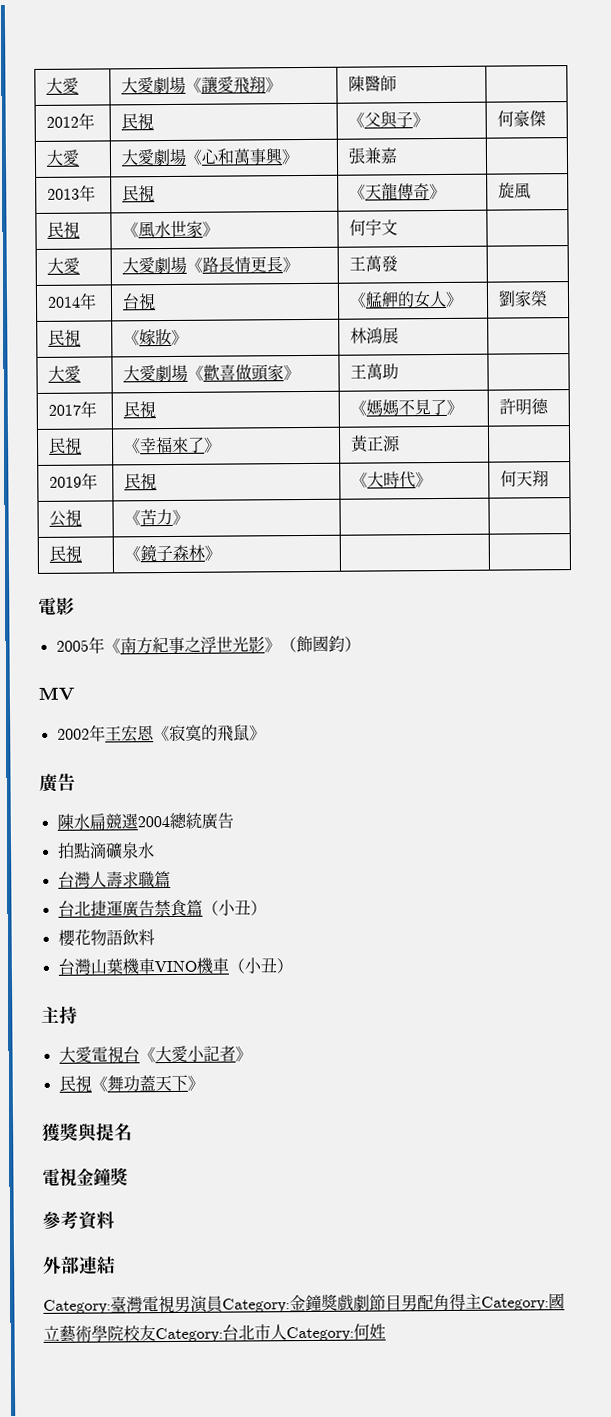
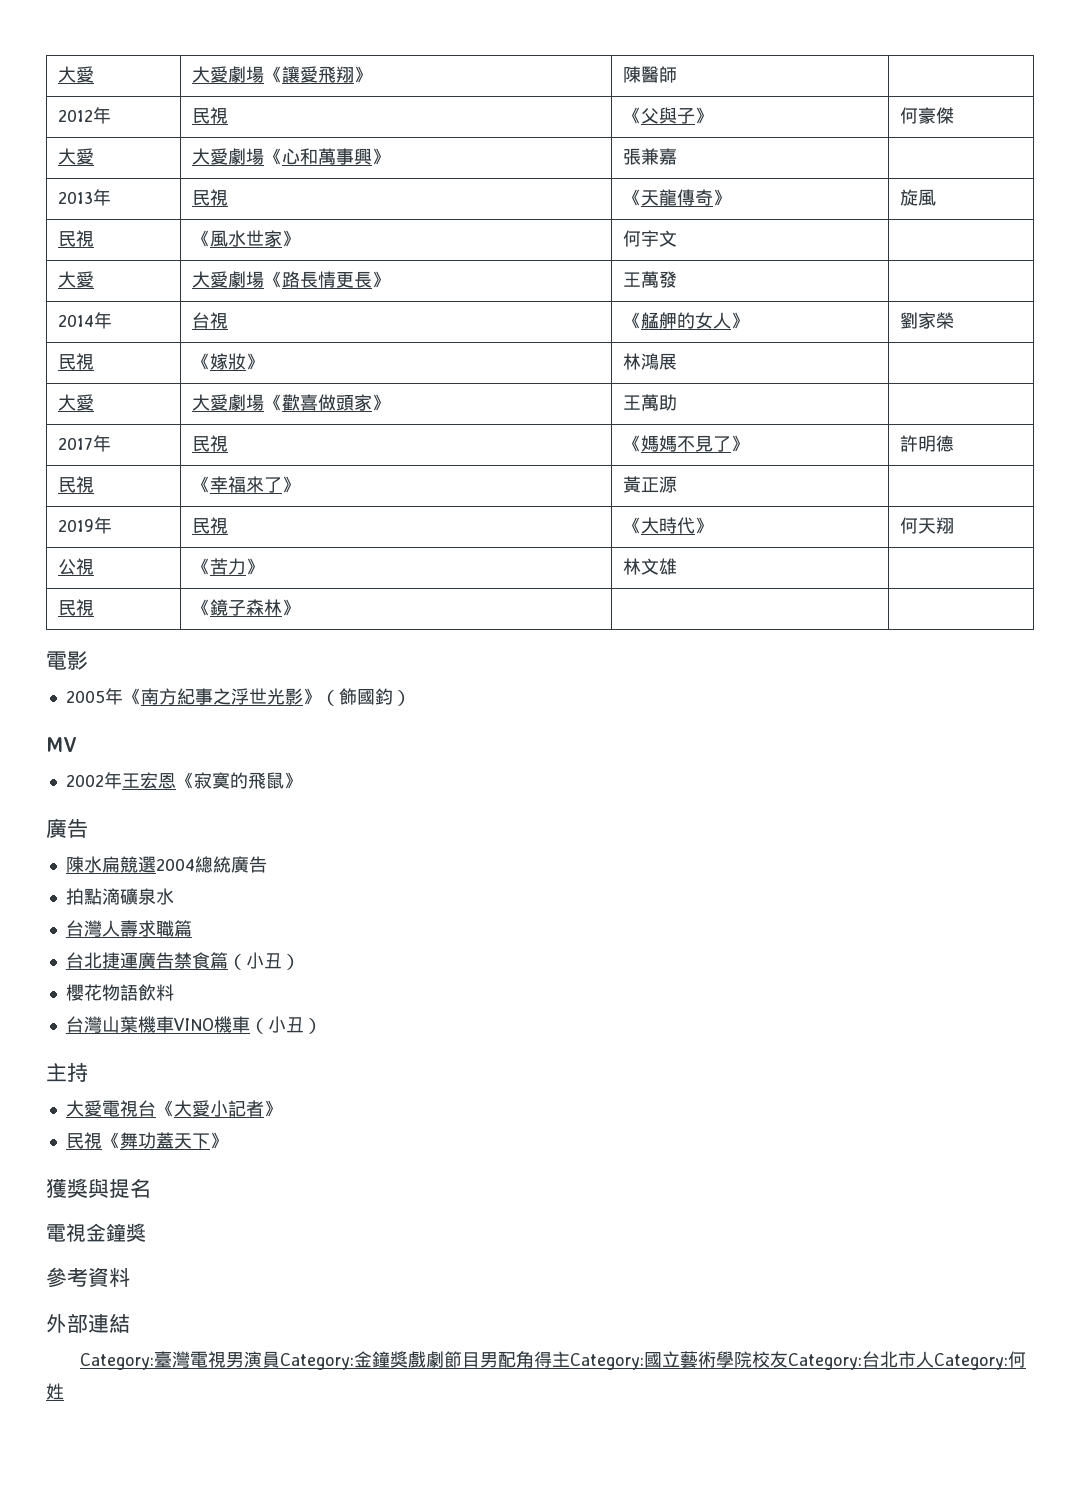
- 公視 | 《苦力》 | |
+ 公視 | 《苦力》 | 林文雄 |

